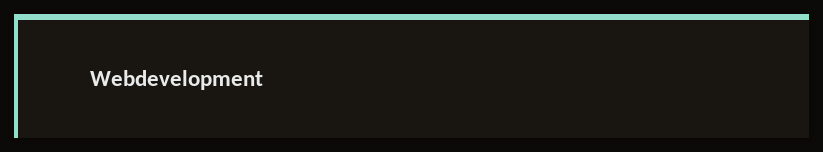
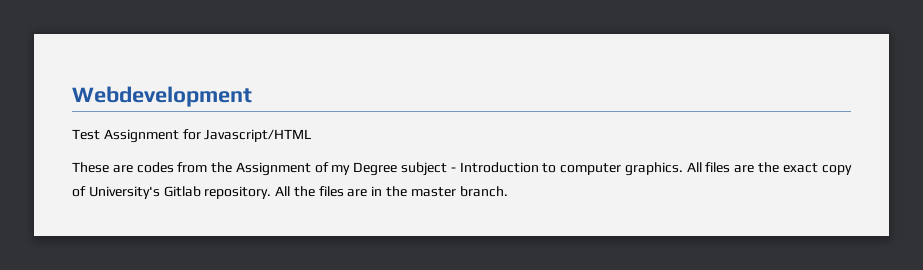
+ Test Assignment for Javascript/HTML
+ These are codes from the Assignment of my Degree subject - Introduction to computer graphics. All files are the exact copy of University's Gitlab repository. All the files are in the master branch.

